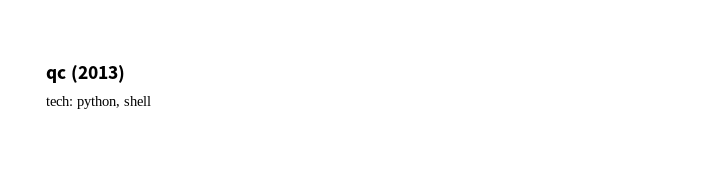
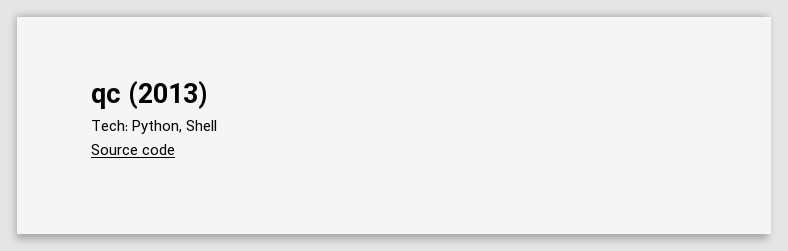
- tech: python, shell
+ Tech: Python, Shell
+ Source code

